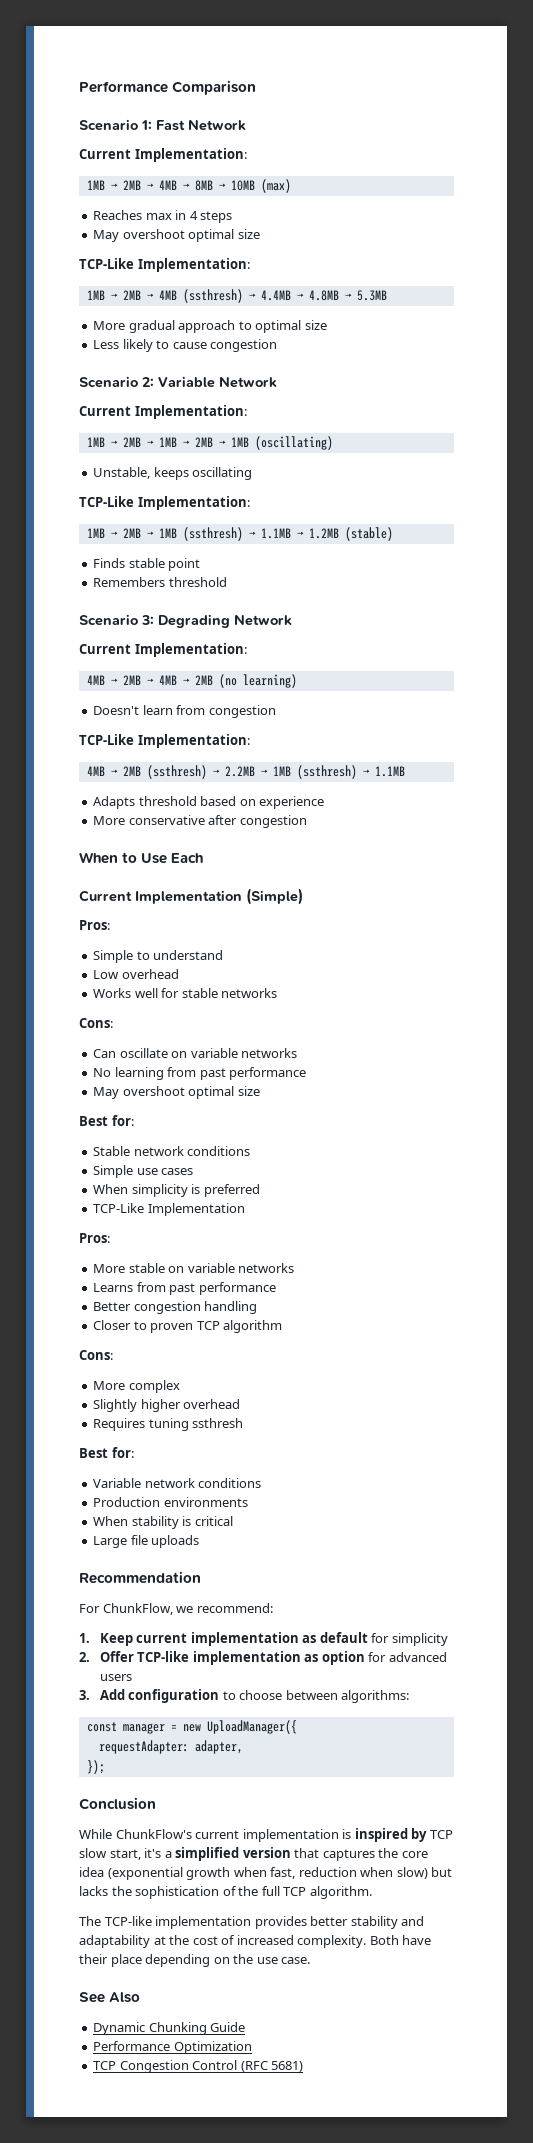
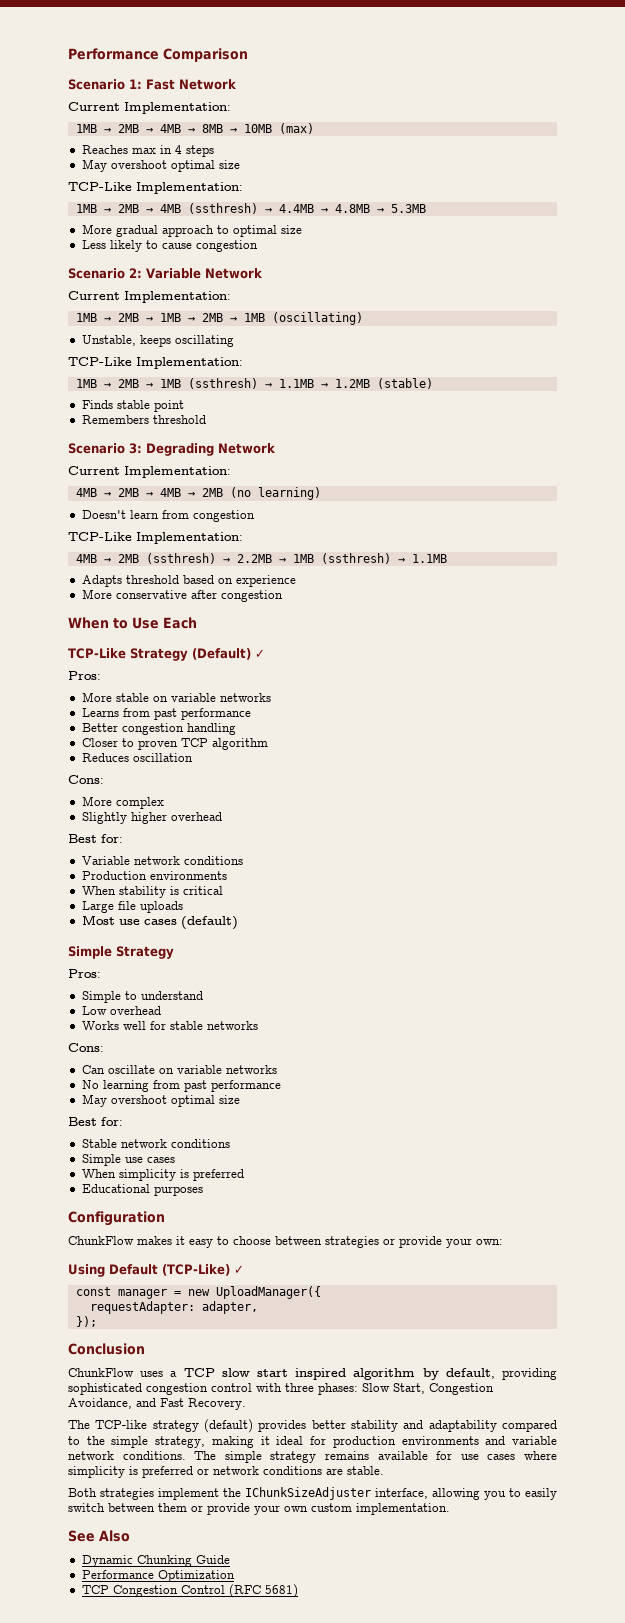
- Current Implementation (Simple)
+ TCP-Like Strategy (Default) ✓
+ Pros:
+ More stable on variable networks
+ Learns from past performance
+ Better congestion handling
+ Closer to proven TCP algorithm
+ Reduces oscillation
+ Cons:
+ More complex
+ Slightly higher overhead
+ Best for:
+ Variable network conditions
+ Production environments
+ When stability is critical
+ Large file uploads
+ Most use cases (default)
+ Simple Strategy
- TCP-Like Implementation
- Pros:
- More stable on variable networks
- Learns from past performance
- Better congestion handling
- Closer to proven TCP algorithm
- Cons:
- More complex
- Slightly higher overhead
- Requires tuning ssthresh
- Best for:
- Variable network conditions
- Production environments
- When stability is critical
- Large file uploads
- Recommendation
- For ChunkFlow, we recommend:
- 1. Keep current implementation as default for simplicity
- 2. Offer TCP-like implementation as option for advanced users
- 3. Add configuration to choose between algorithms:
+ Educational purposes
+ Configuration
+ ChunkFlow makes it easy to choose between strategies or provide your own:
+ Using Default (TCP-Like) ✓
- While ChunkFlow's current implementation is inspired by TCP slow start, it's a simplified version that captures the core idea (exponential growth when fast, reduction when slow) but lacks the sophistication of the full TCP algorithm.
+ ChunkFlow uses a TCP slow start inspired algorithm by default, providing sophisticated congestion control with three phases: Slow Start, Congestion Avoidance, and Fast Recovery.
- The TCP-like implementation provides better stability and adaptability at the cost of increased complexity. Both have their place depending on the use case.
+ The TCP-like strategy (default) provides better stability and adaptability compared to the simple strategy, making it ideal for production environments and variable network conditions. The simple strategy remains available for use cases where simplicity is preferred or network conditions are stable.
+ Both strategies implement the IChunkSizeAdjuster interface, allowing you to easily switch between them or provide your own custom implementation.

